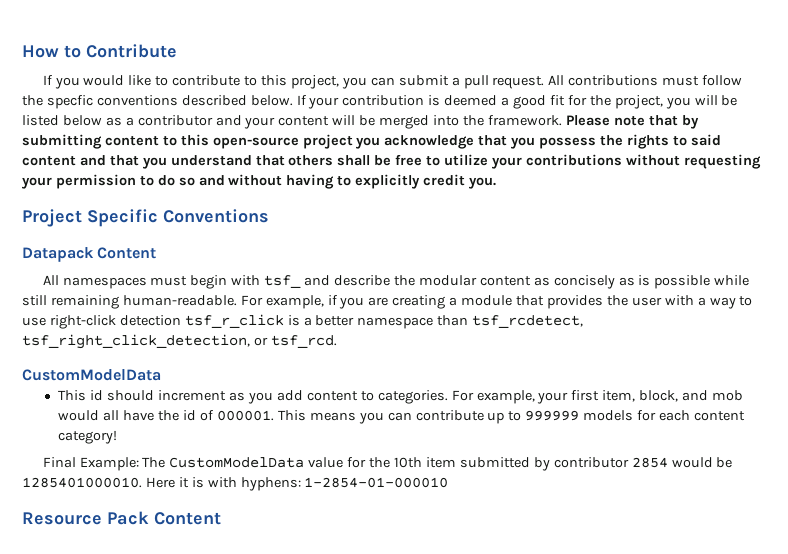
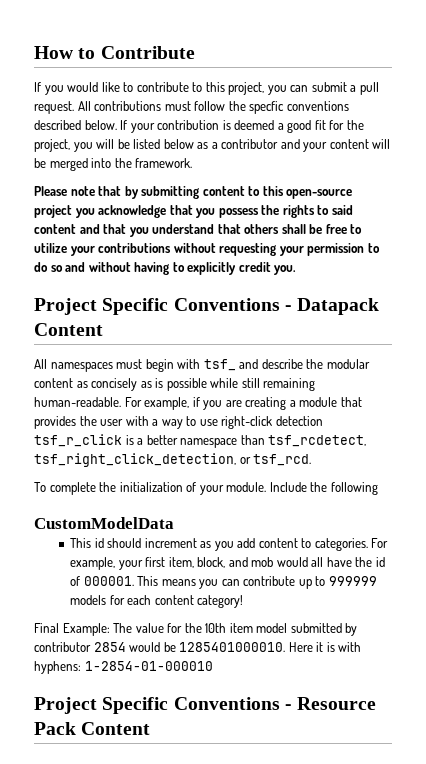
- If your contribution is deemed a good fit for the project, you will be listed below as a contributor and your content will be merged into the framework. Please note that by submitting content to this open-source project you acknowledge that you possess the rights to said content and that you understand that others shall be free to utilize your contributions without requesting your permission to do so and without having to explicitly credit you.
+ If your contribution is deemed a good fit for the project, you will be listed below as a contributor and your content will be merged into the framework.
+ Please note that by submitting content to this open-source project you acknowledge that you possess the rights to said content and that you understand that others shall be free to utilize your contributions without requesting your permission to do so and without having to explicitly credit you.
- Project Specific Conventions
- Datapack Content
+ Project Specific Conventions - Datapack Content
+ To complete the initialization of your module. Include the following
- Final Example: The CustomModelData value for the 10th item submitted by contributor 2854 would be 1285401000010.
+ Final Example: The value for the 10th item model submitted by contributor 2854 would be 1285401000010.
- Resource Pack Content
+ Project Specific Conventions - Resource Pack Content

